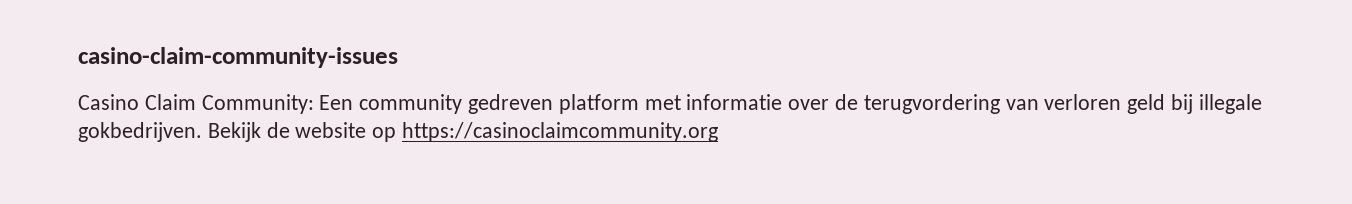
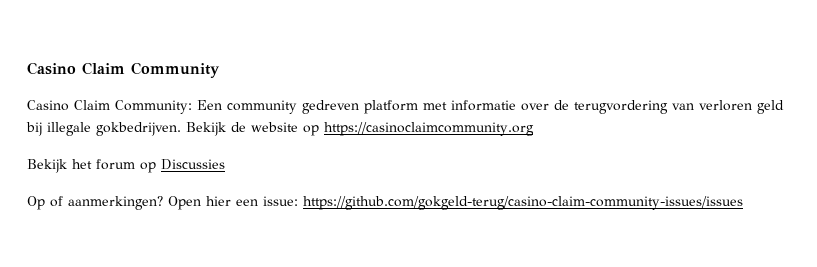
- casino-claim-community-issues
+ Casino Claim Community
+ Bekijk het forum op Discussies
+ Op of aanmerkingen? Open hier een issue: https://github.com/gokgeld-terug/casino-claim-community-issues/issues

